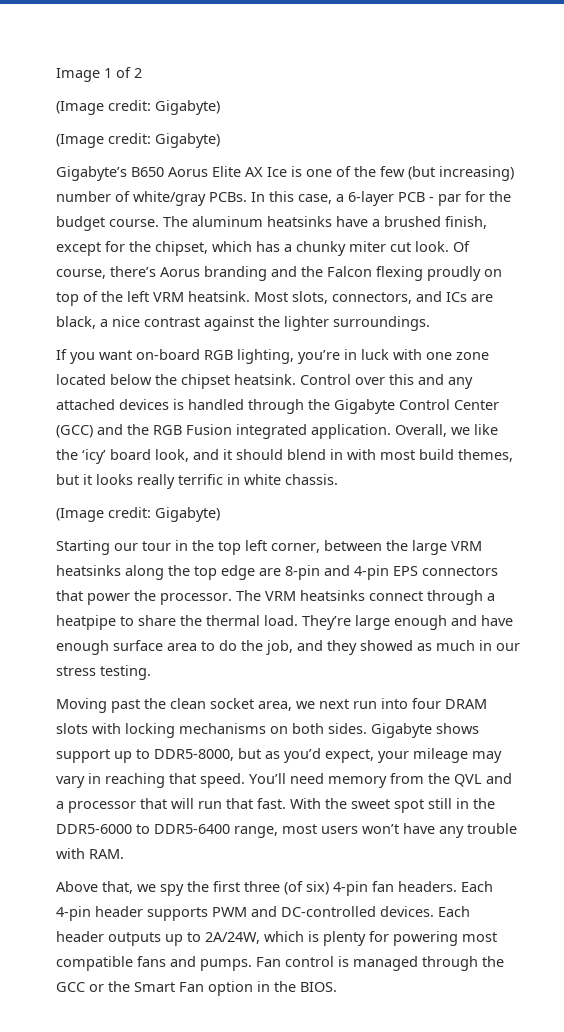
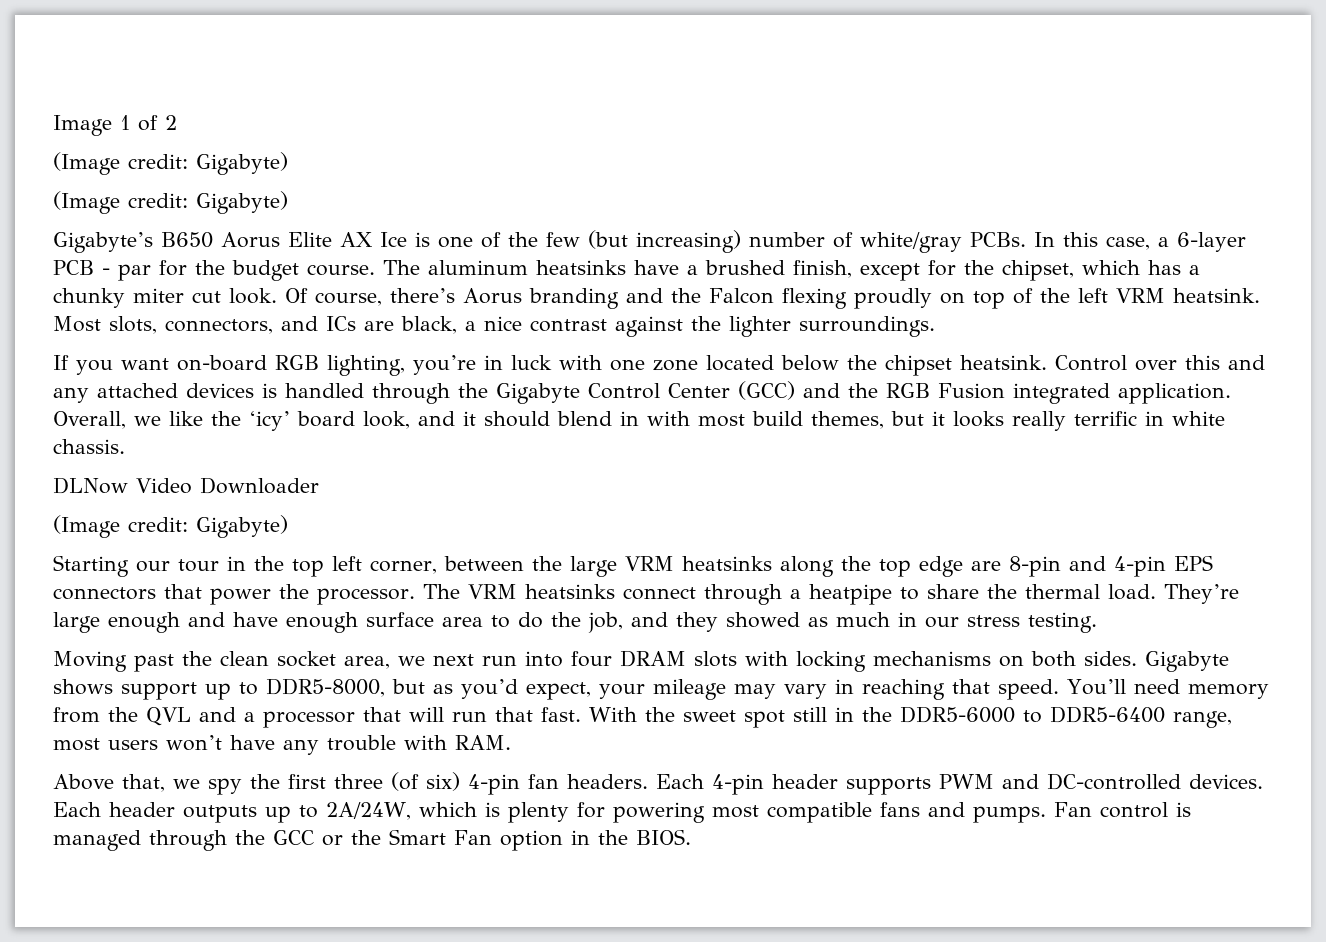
+ DLNow Video Downloader

